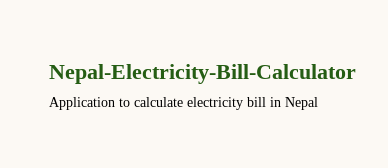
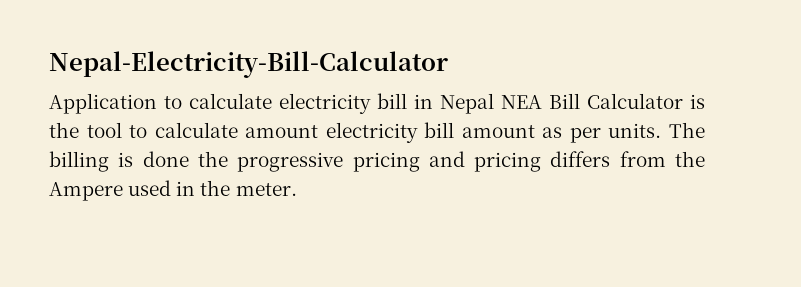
- Application to calculate electricity bill in Nepal
+ Application to calculate electricity bill in Nepal NEA Bill Calculator is the tool to calculate amount electricity bill amount as per units. The billing is done the progressive pricing and pricing differs from the Ampere used in the meter.

